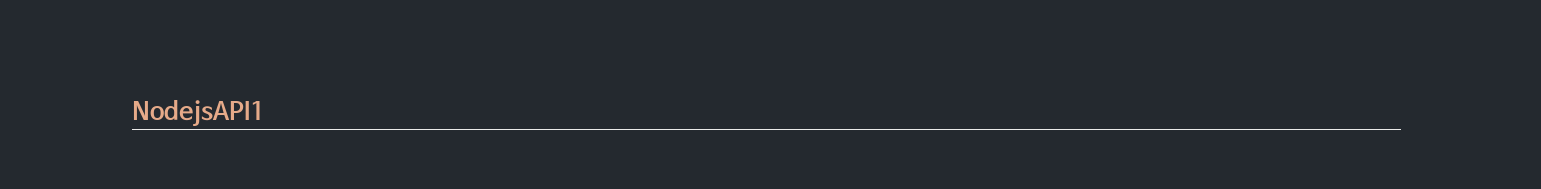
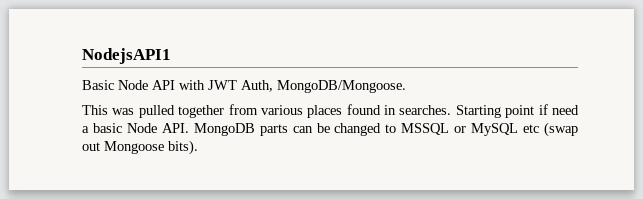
+ Basic Node API with JWT Auth, MongoDB/Mongoose.
+ This was pulled together from various places found in searches. Starting point if need a basic Node API. MongoDB parts can be changed to MSSQL or MySQL etc (swap out Mongoose bits).

